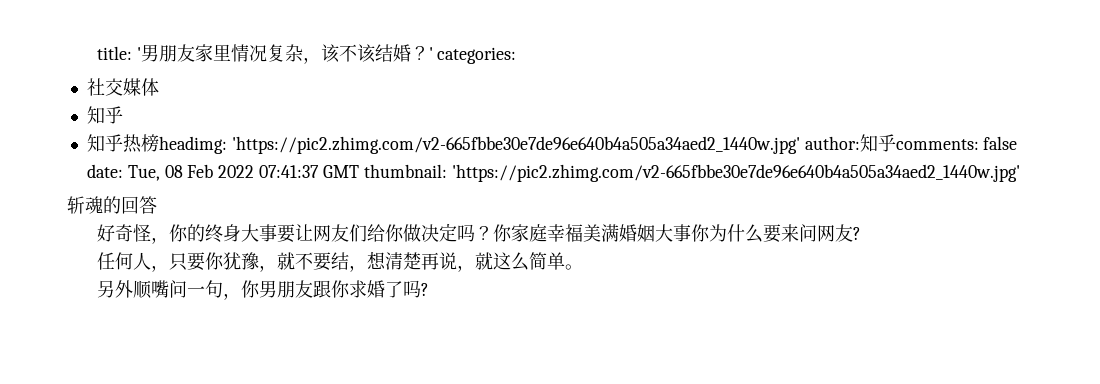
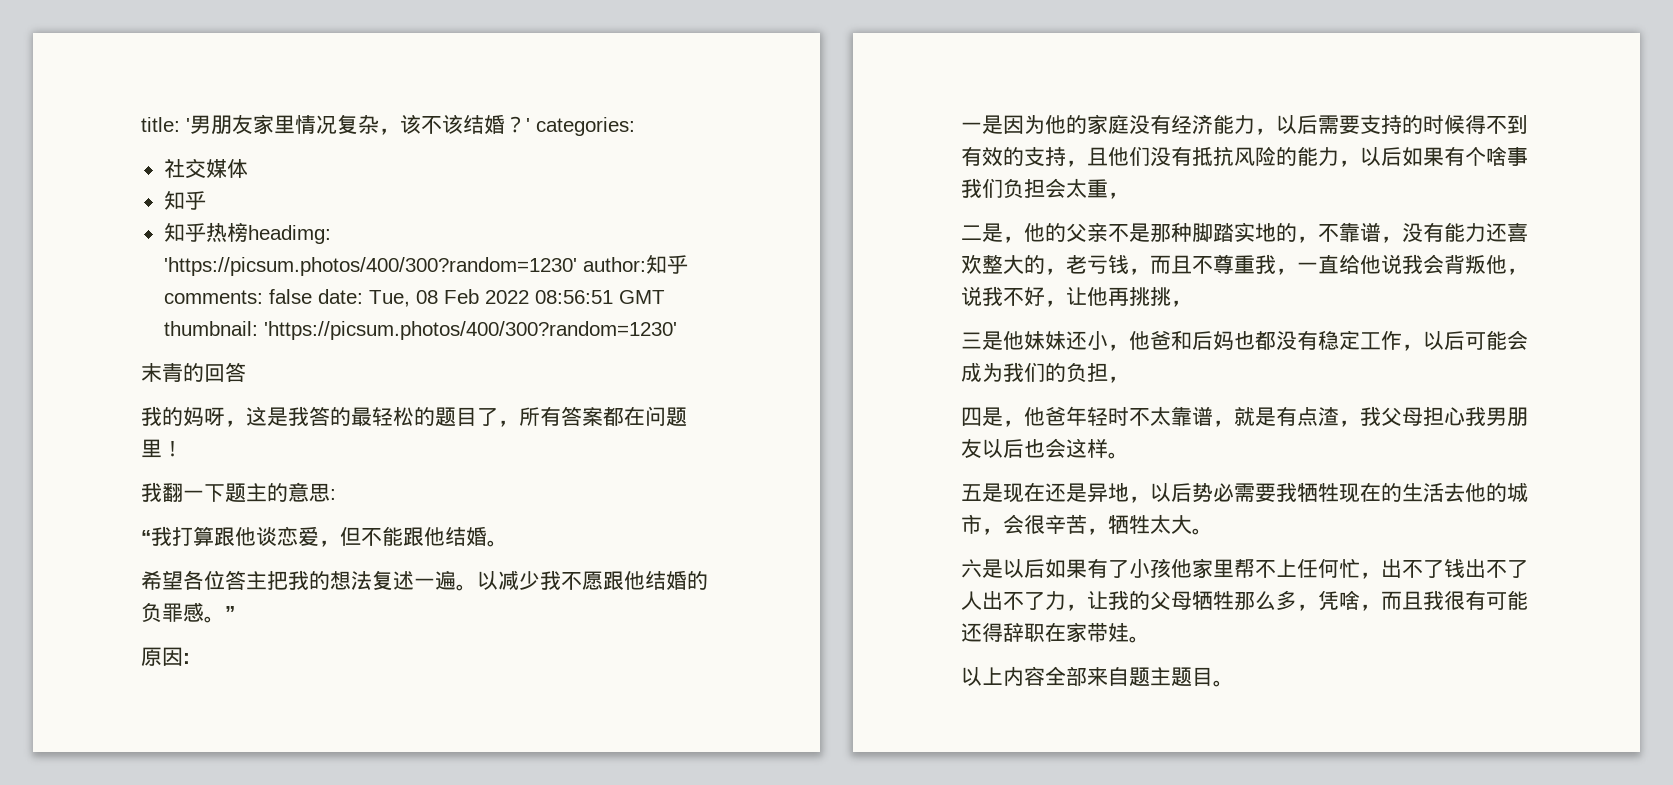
- 知乎热榜headimg: 'https://pic2.zhimg.com/v2-665fbbe30e7de96e640b4a505a34aed2_1440w.jpg' author:知乎comments: false date: Tue, 08 Feb 2022 07:41:37 GMT thumbnail: 'https://pic2.zhimg.com/v2-665fbbe30e7de96e640b4a505a34aed2_1440w.jpg'
- 斩魂的回答
+ 知乎热榜headimg: 'https://picsum.photos/400/300?random=1230' author:知乎comments: false date: Tue, 08 Feb 2022 08:56:51 GMT thumbnail: 'https://picsum.photos/400/300?random=1230'
+ 末青的回答
- 好奇怪，你的终身大事要让网友们给你做决定吗？你家庭幸福美满婚姻大事你为什么要来问网友?
- 任何人，只要你犹豫，就不要结，想清楚再说，就这么简单。
- 另外顺嘴问一句，你男朋友跟你求婚了吗?
+ 我的妈呀，这是我答的最轻松的题目了，所有答案都在问题里！
+ 我翻一下题主的意思:
+ “我打算跟他谈恋爱，但不能跟他结婚。
+ 希望各位答主把我的想法复述一遍。以减少我不愿跟他结婚的负罪感。”
+ 原因:
+ 一是因为他的家庭没有经济能力，以后需要支持的时候得不到有效的支持，且他们没有抵抗风险的能力，以后如果有个啥事我们负担会太重，
+ 二是，他的父亲不是那种脚踏实地的，不靠谱，没有能力还喜欢整大的，老亏钱，而且不尊重我，一直给他说我会背叛他，说我不好，让他再挑挑，
+ 三是他妹妹还小，他爸和后妈也都没有稳定工作，以后可能会成为我们的负担，
+ 四是，他爸年轻时不太靠谱，就是有点渣，我父母担心我男朋友以后也会这样。
+ 五是现在还是异地，以后势必需要我牺牲现在的生活去他的城市，会很辛苦，牺牲太大。
+ 六是以后如果有了小孩他家里帮不上任何忙，出不了钱出不了人出不了力，让我的父母牺牲那么多，凭啥，而且我很有可能还得辞职在家带娃。
+ 以上内容全部来自题主题目。

